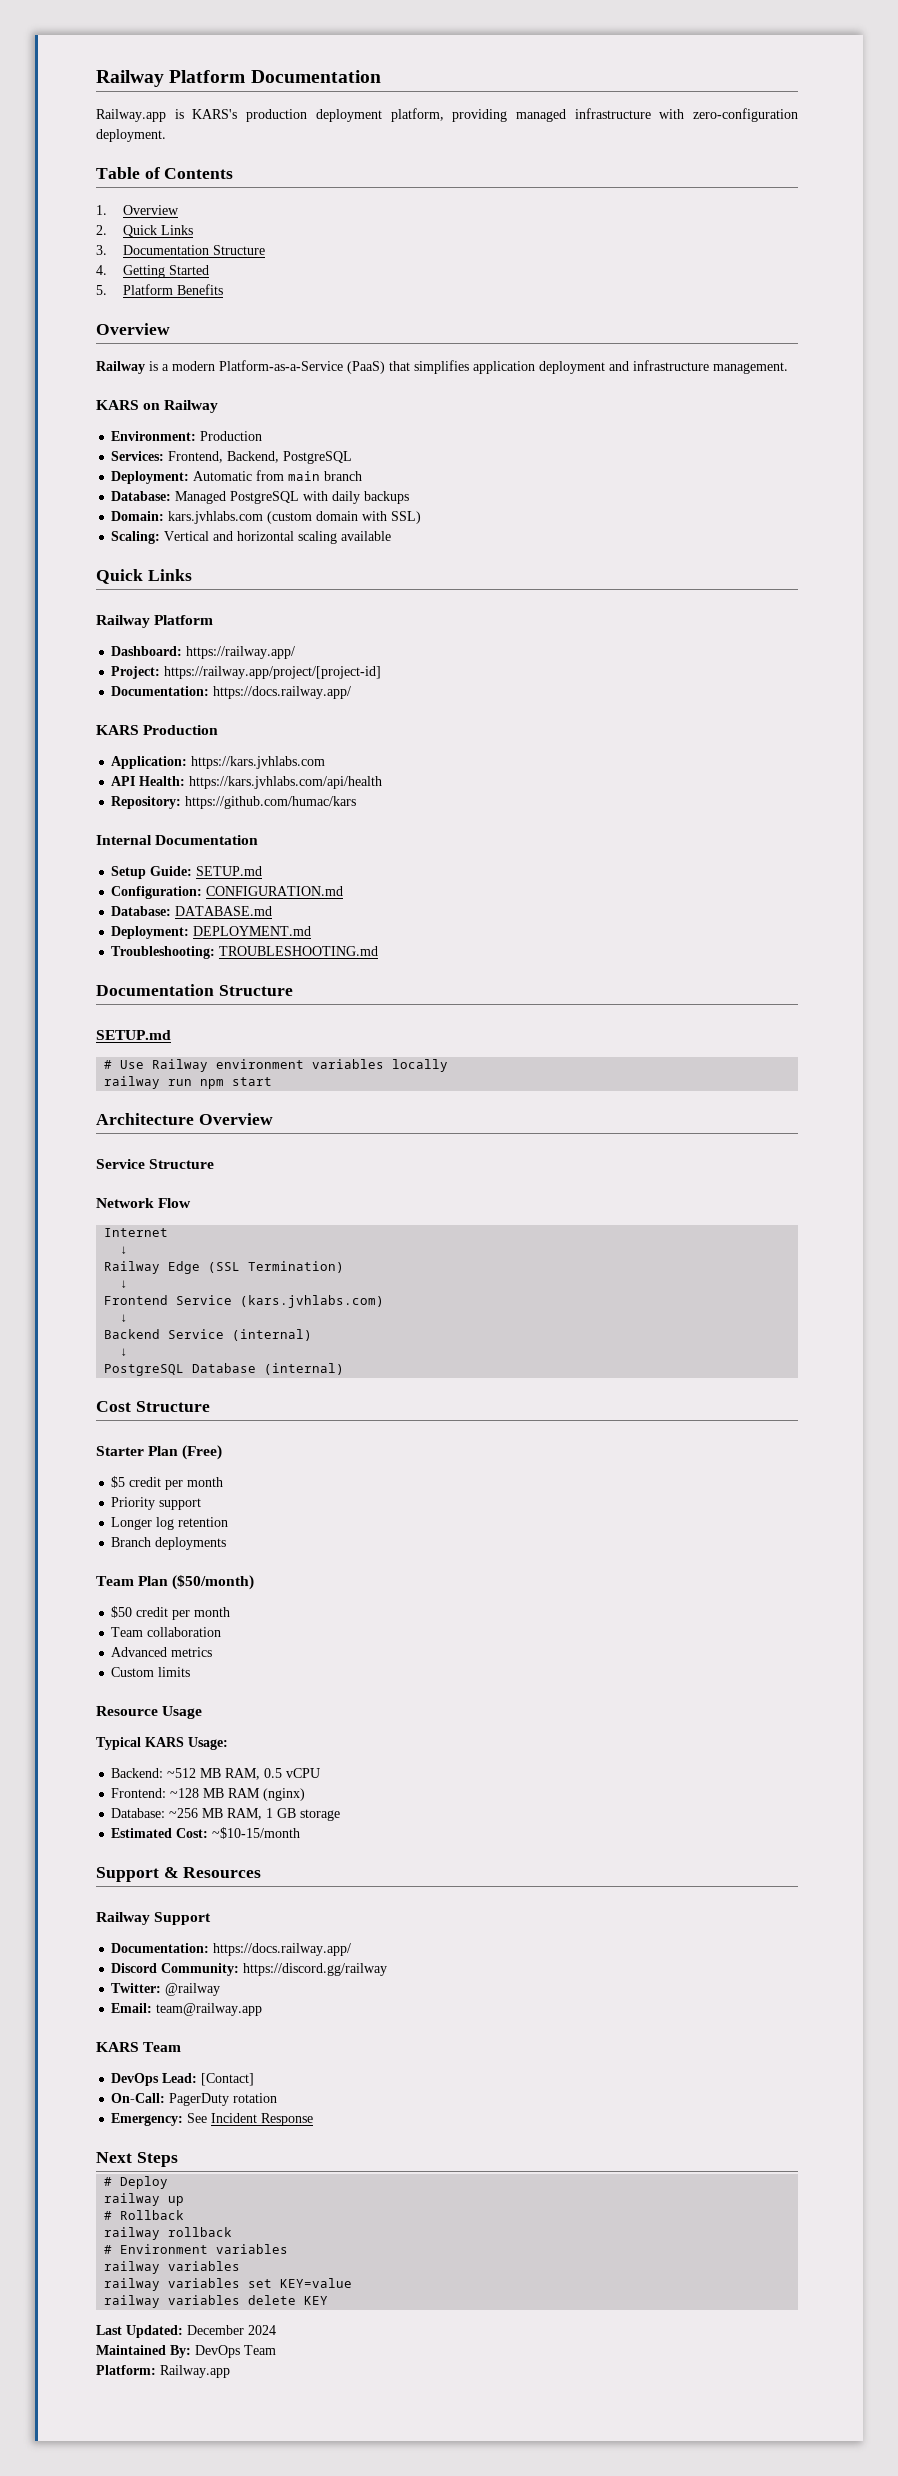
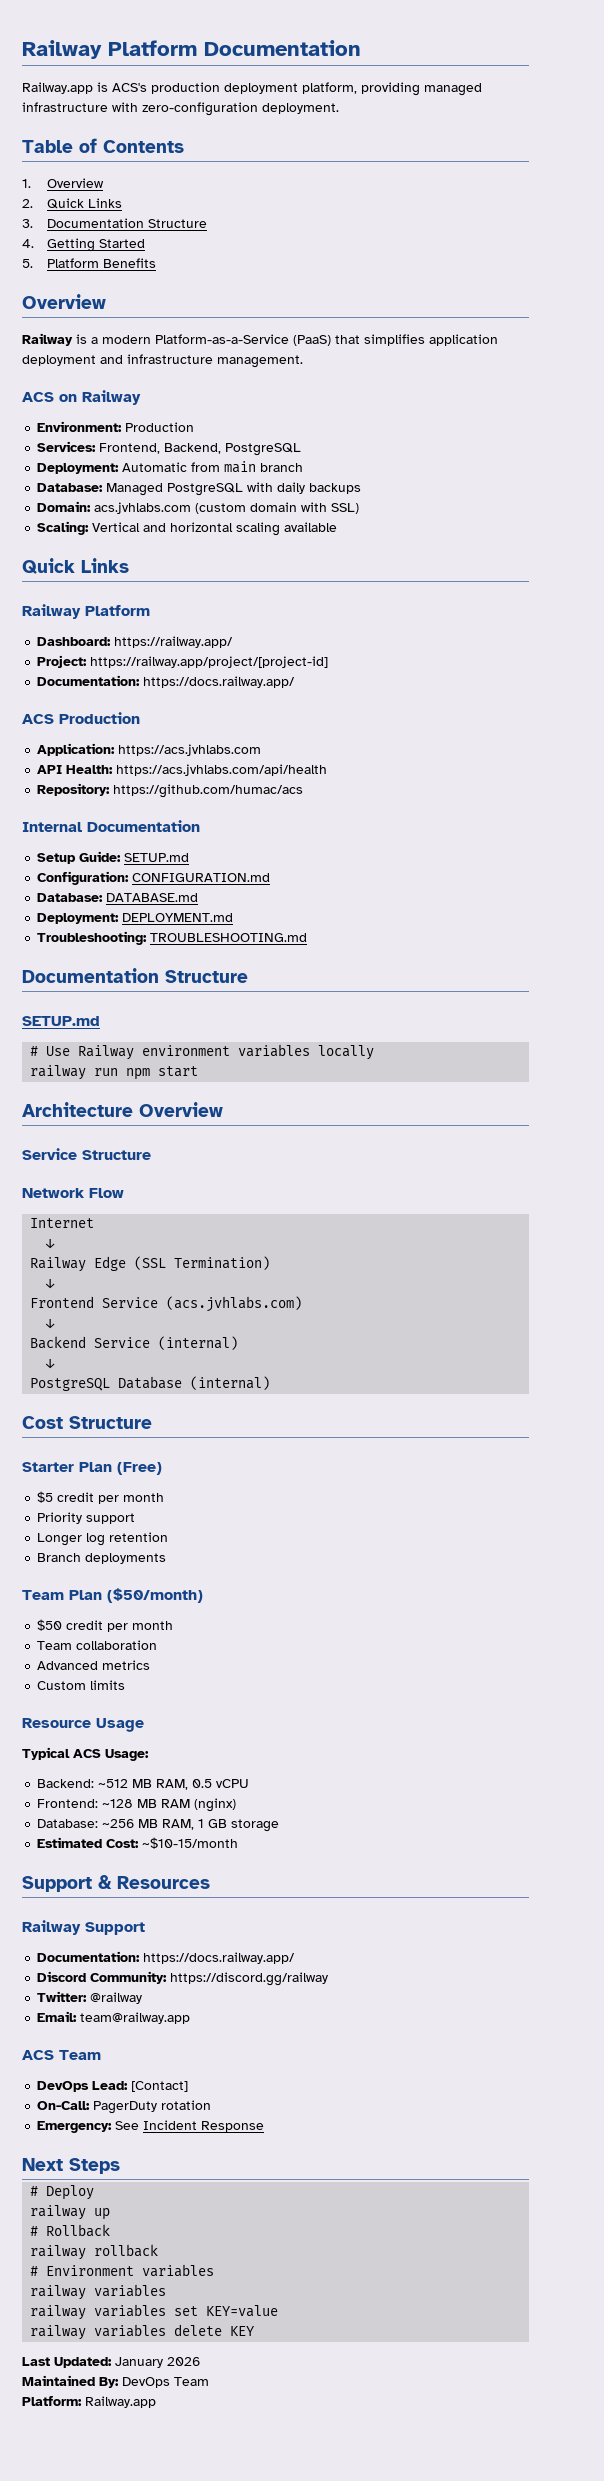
- Railway.app is KARS's production deployment platform, providing managed infrastructure with zero-configuration deployment.
+ Railway.app is ACS's production deployment platform, providing managed infrastructure with zero-configuration deployment.
- KARS on Railway
+ ACS on Railway
- Domain: kars.jvhlabs.com (custom domain with SSL)
+ Domain: acs.jvhlabs.com (custom domain with SSL)
- KARS Production
+ ACS Production
- Application: https://kars.jvhlabs.com
+ Application: https://acs.jvhlabs.com
- API Health: https://kars.jvhlabs.com/api/health
+ API Health: https://acs.jvhlabs.com/api/health
- Repository: https://github.com/humac/kars
+ Repository: https://github.com/humac/acs
- Frontend Service (kars.jvhlabs.com)
+ Frontend Service (acs.jvhlabs.com)
- Typical KARS Usage:
+ Typical ACS Usage:
- KARS Team
+ ACS Team
- Last Updated: December 2024
+ Last Updated: January 2026

